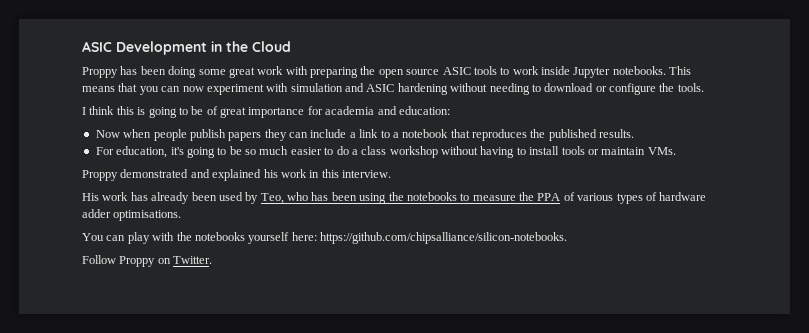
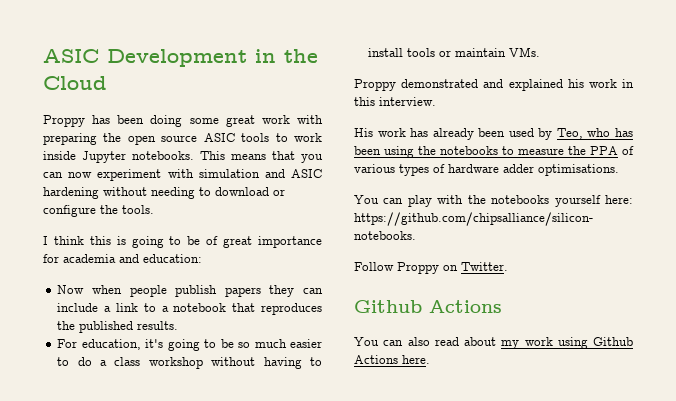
  Follow Proppy on Twitter.
+ Github Actions
+ You can also read about my work using Github Actions here.

